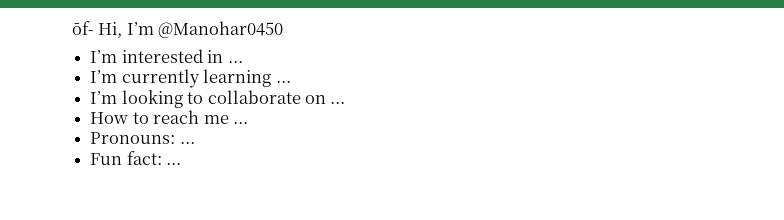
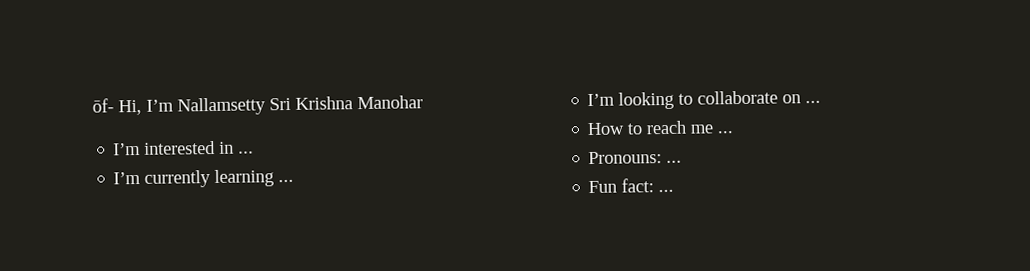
- ōf- Hi, I’m @Manohar0450
+ ōf- Hi, I’m Nallamsetty Sri Krishna Manohar

